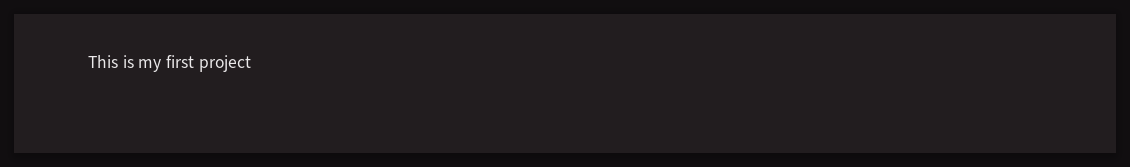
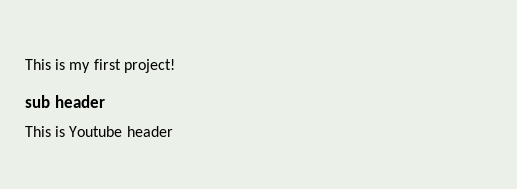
- This is my first project
+ This is my first project!
+ sub header
+ This is Youtube header

